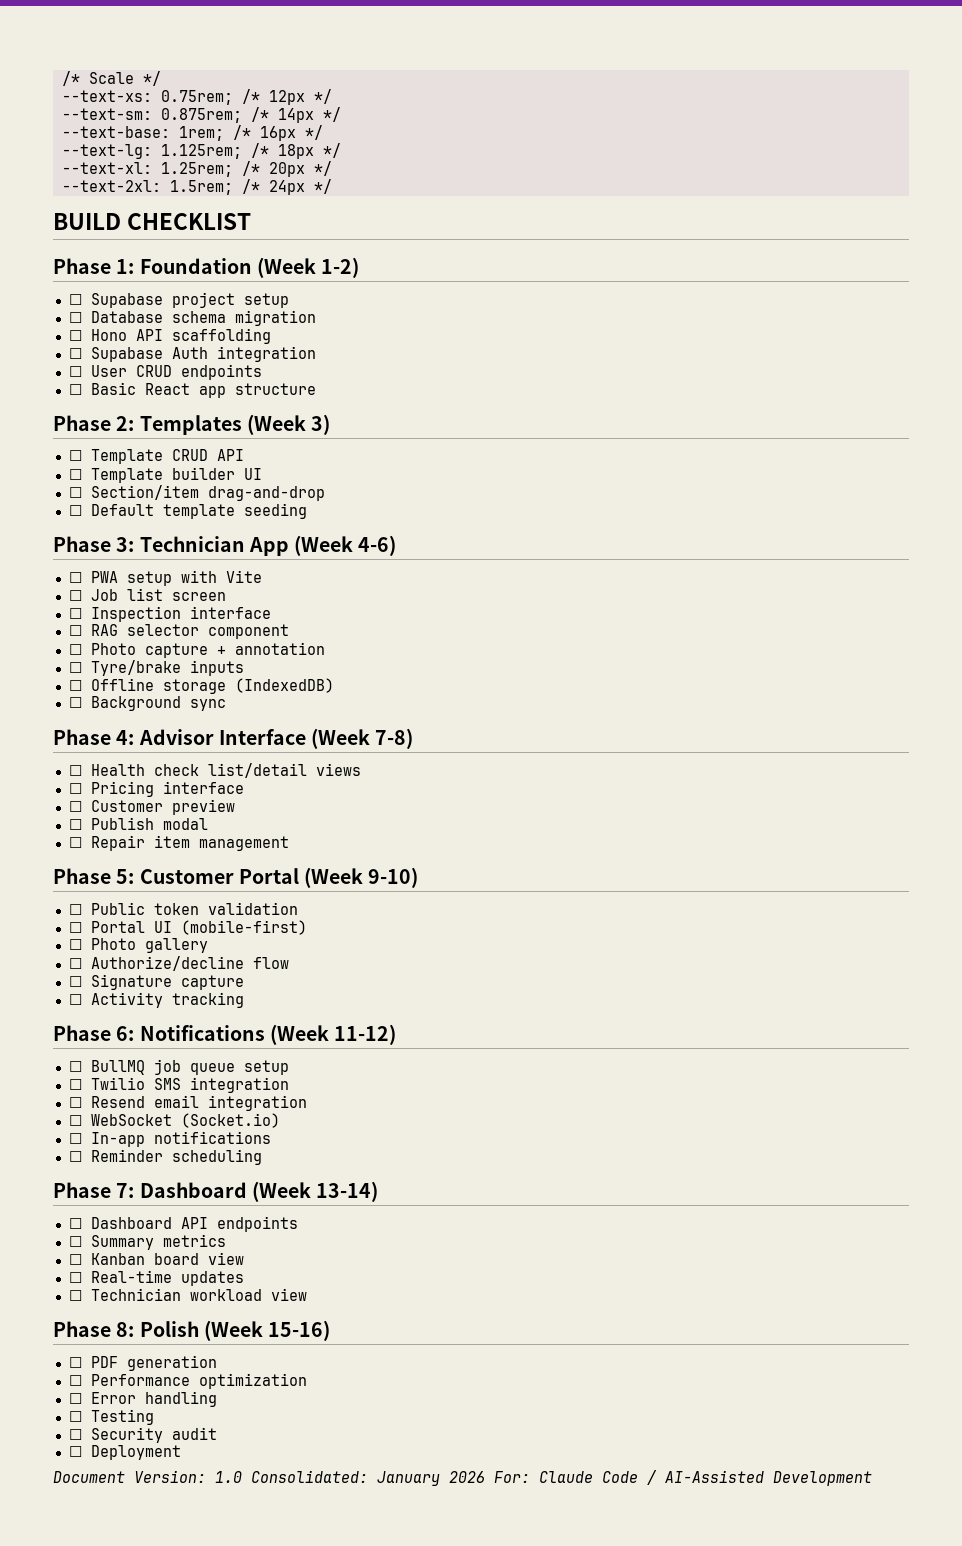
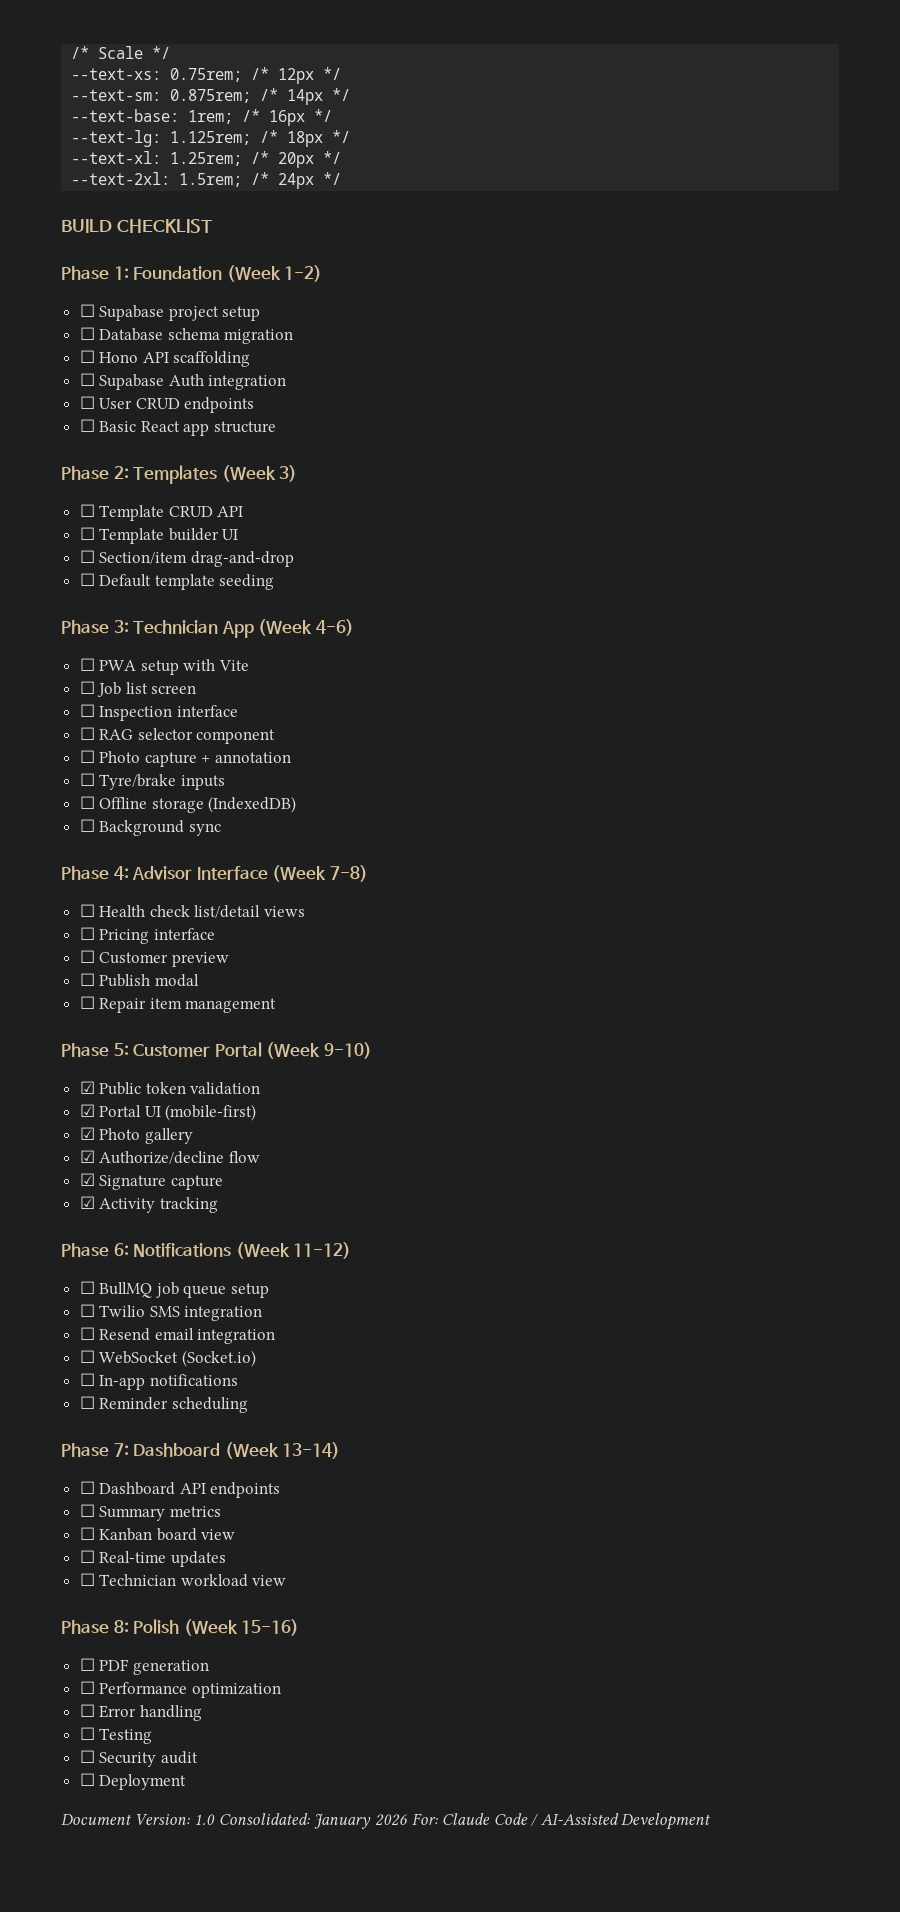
- ☐ Public token validation
+ ☑ Public token validation
- ☐ Portal UI (mobile-first)
+ ☑ Portal UI (mobile-first)
- ☐ Photo gallery
+ ☑ Photo gallery
- ☐ Authorize/decline flow
+ ☑ Authorize/decline flow
- ☐ Signature capture
+ ☑ Signature capture
- ☐ Activity tracking
+ ☑ Activity tracking

